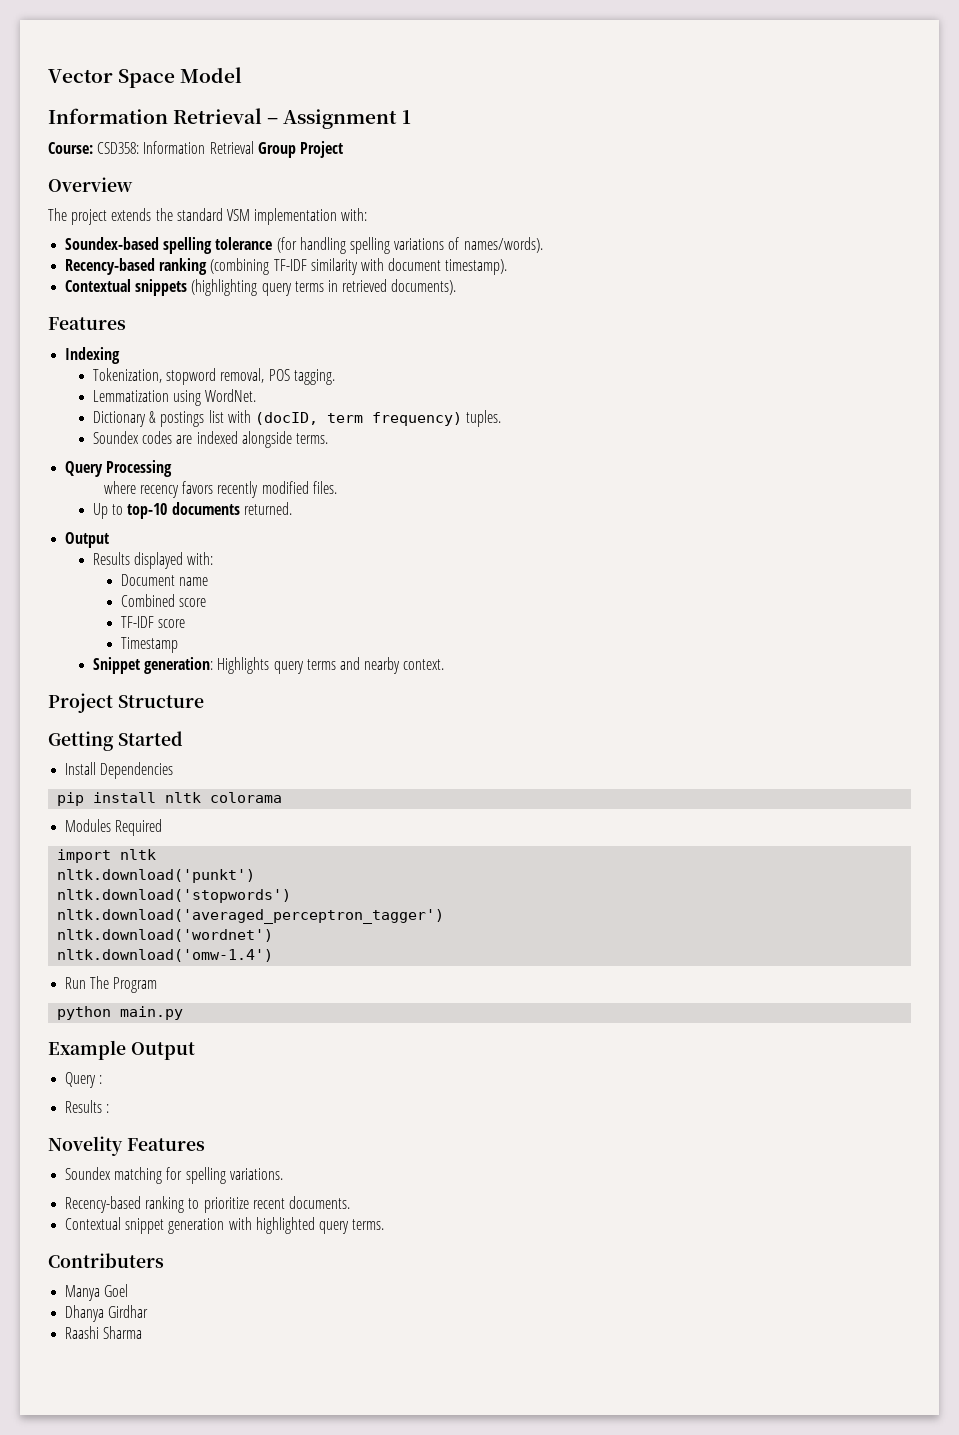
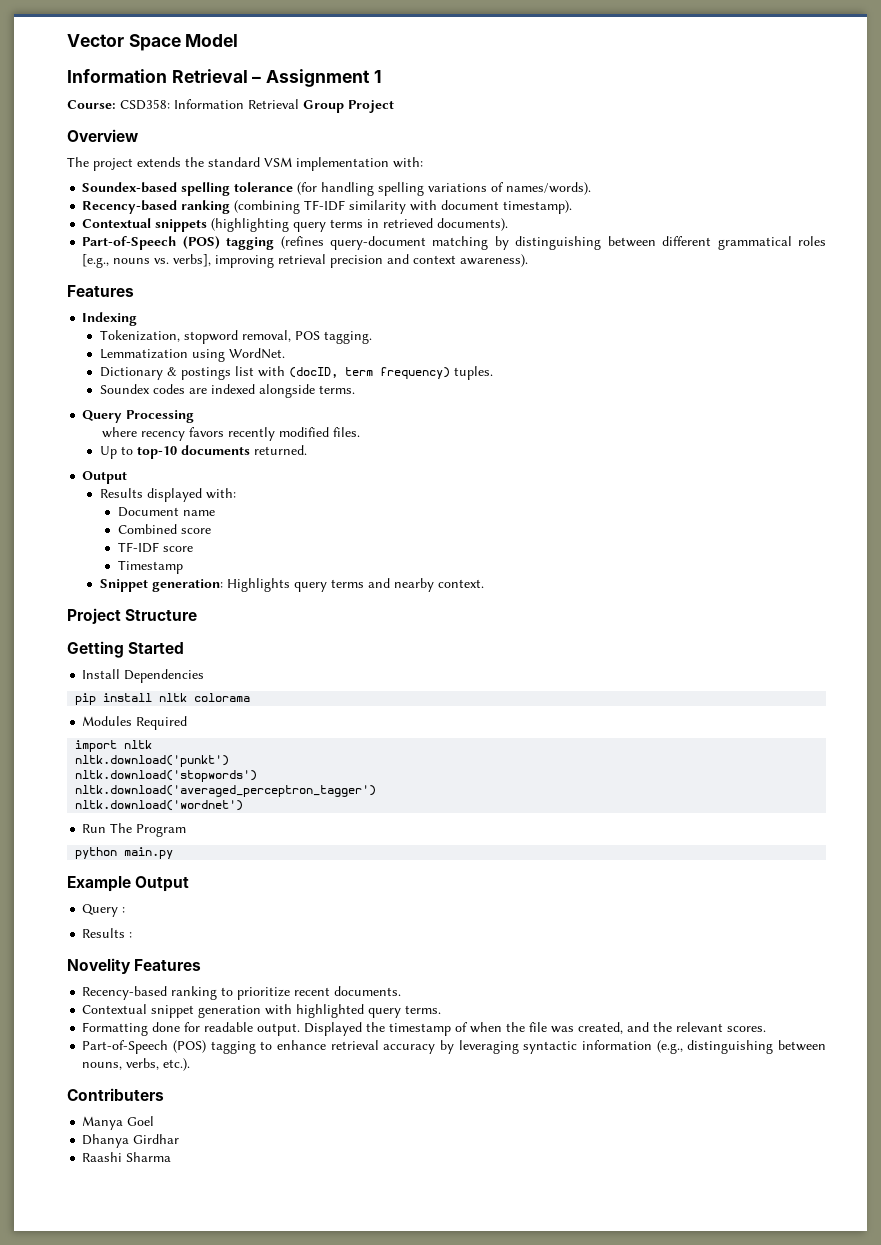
+ Part-of-Speech (POS) tagging (refines query-document matching by distinguishing between different grammatical roles [e.g., nouns vs. verbs], improving retrieval precision and context awareness).
- nltk.download('omw-1.4')
- Soundex matching for spelling variations.
+ Formatting done for readable output. Displayed the timestamp of when the file was created, and the relevant scores.
+ Part-of-Speech (POS) tagging to enhance retrieval accuracy by leveraging syntactic information (e.g., distinguishing between nouns, verbs, etc.).

